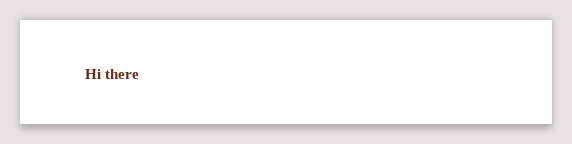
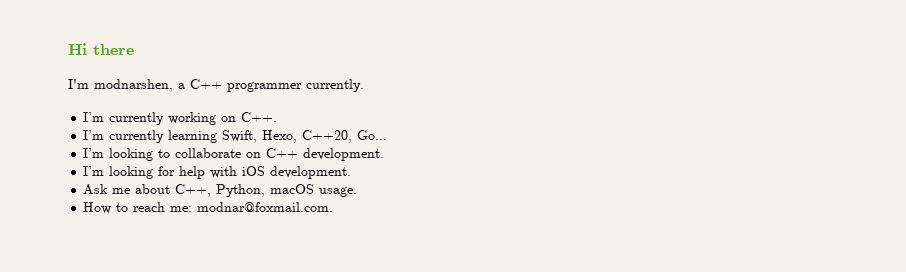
+ I'm modnarshen, a C++ programmer currently.
+ I’m currently working on C++.
+ I’m currently learning Swift, Hexo, C++20, Go...
+ I’m looking to collaborate on C++ development.
+ I’m looking for help with iOS development.
+ Ask me about C++, Python, macOS usage.
+ How to reach me: modnar@foxmail.com.

